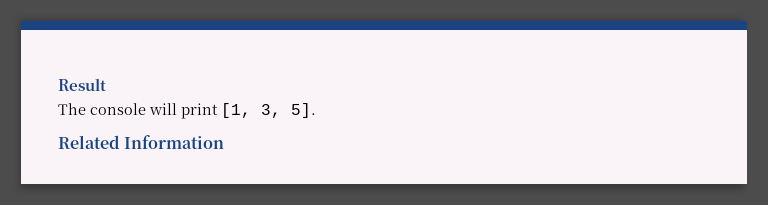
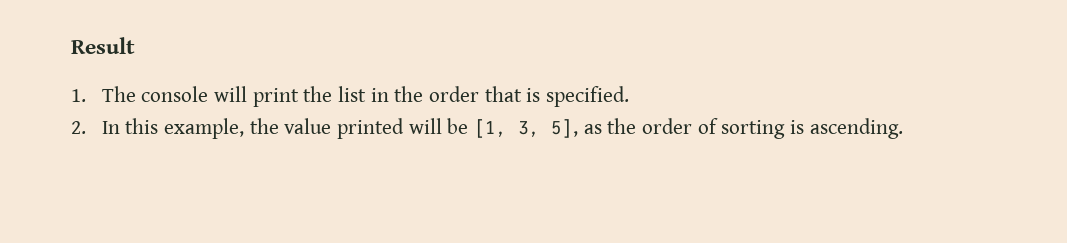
- The console will print [1, 3, 5].
- Related Information
+ 1. The console will print the list in the order that is specified.
+ 2. In this example, the value printed will be [1, 3, 5], as the order of sorting is ascending.

